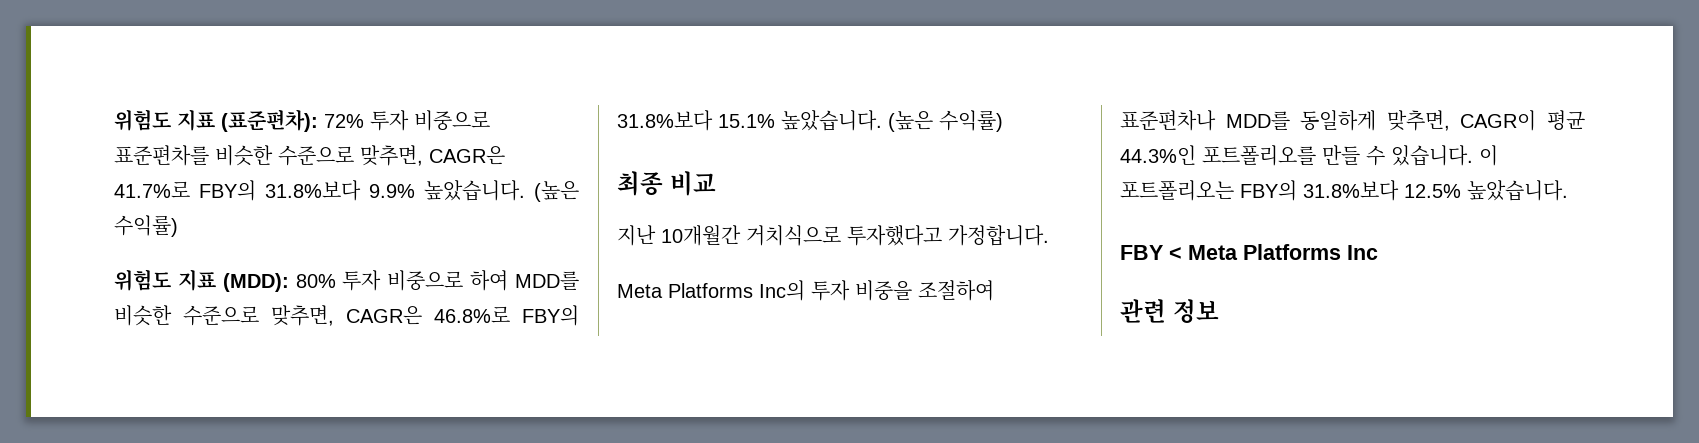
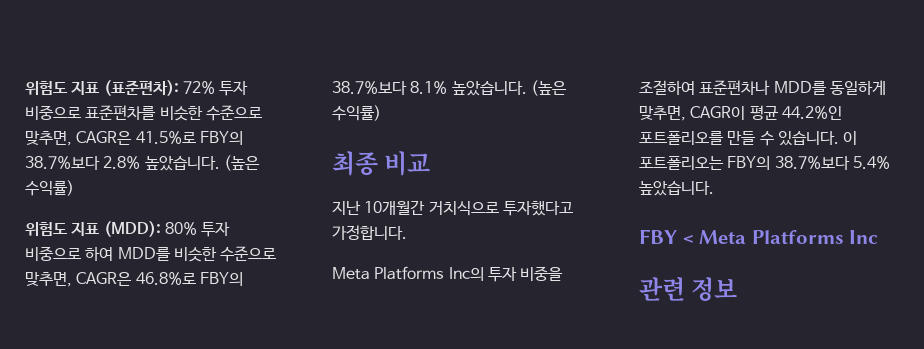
- 위험도 지표 (표준편차): 72% 투자 비중으로 표준편차를 비슷한 수준으로 맞추면, CAGR은 41.7%로 FBY의 31.8%보다 9.9% 높았습니다.
+ 위험도 지표 (표준편차): 72% 투자 비중으로 표준편차를 비슷한 수준으로 맞추면, CAGR은 41.5%로 FBY의 38.7%보다 2.8% 높았습니다.
- 위험도 지표 (MDD): 80% 투자 비중으로 하여 MDD를 비슷한 수준으로 맞추면, CAGR은 46.8%로 FBY의 31.8%보다 15.1% 높았습니다.
+ 위험도 지표 (MDD): 80% 투자 비중으로 하여 MDD를 비슷한 수준으로 맞추면, CAGR은 46.8%로 FBY의 38.7%보다 8.1% 높았습니다.
- Meta Platforms Inc의 투자 비중을 조절하여 표준편차나 MDD를 동일하게 맞추면, CAGR이 평균 44.3%인 포트폴리오를 만들 수 있습니다.
+ Meta Platforms Inc의 투자 비중을 조절하여 표준편차나 MDD를 동일하게 맞추면, CAGR이 평균 44.2%인 포트폴리오를 만들 수 있습니다.
- 이 포트폴리오는 FBY의 31.8%보다 12.5% 높았습니다.
+ 이 포트폴리오는 FBY의 38.7%보다 5.4% 높았습니다.

